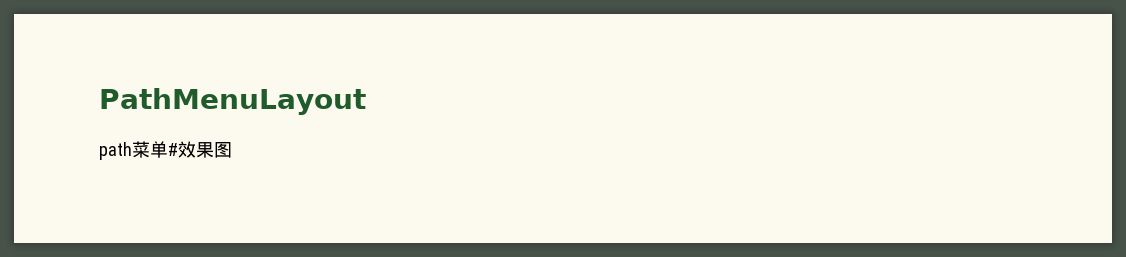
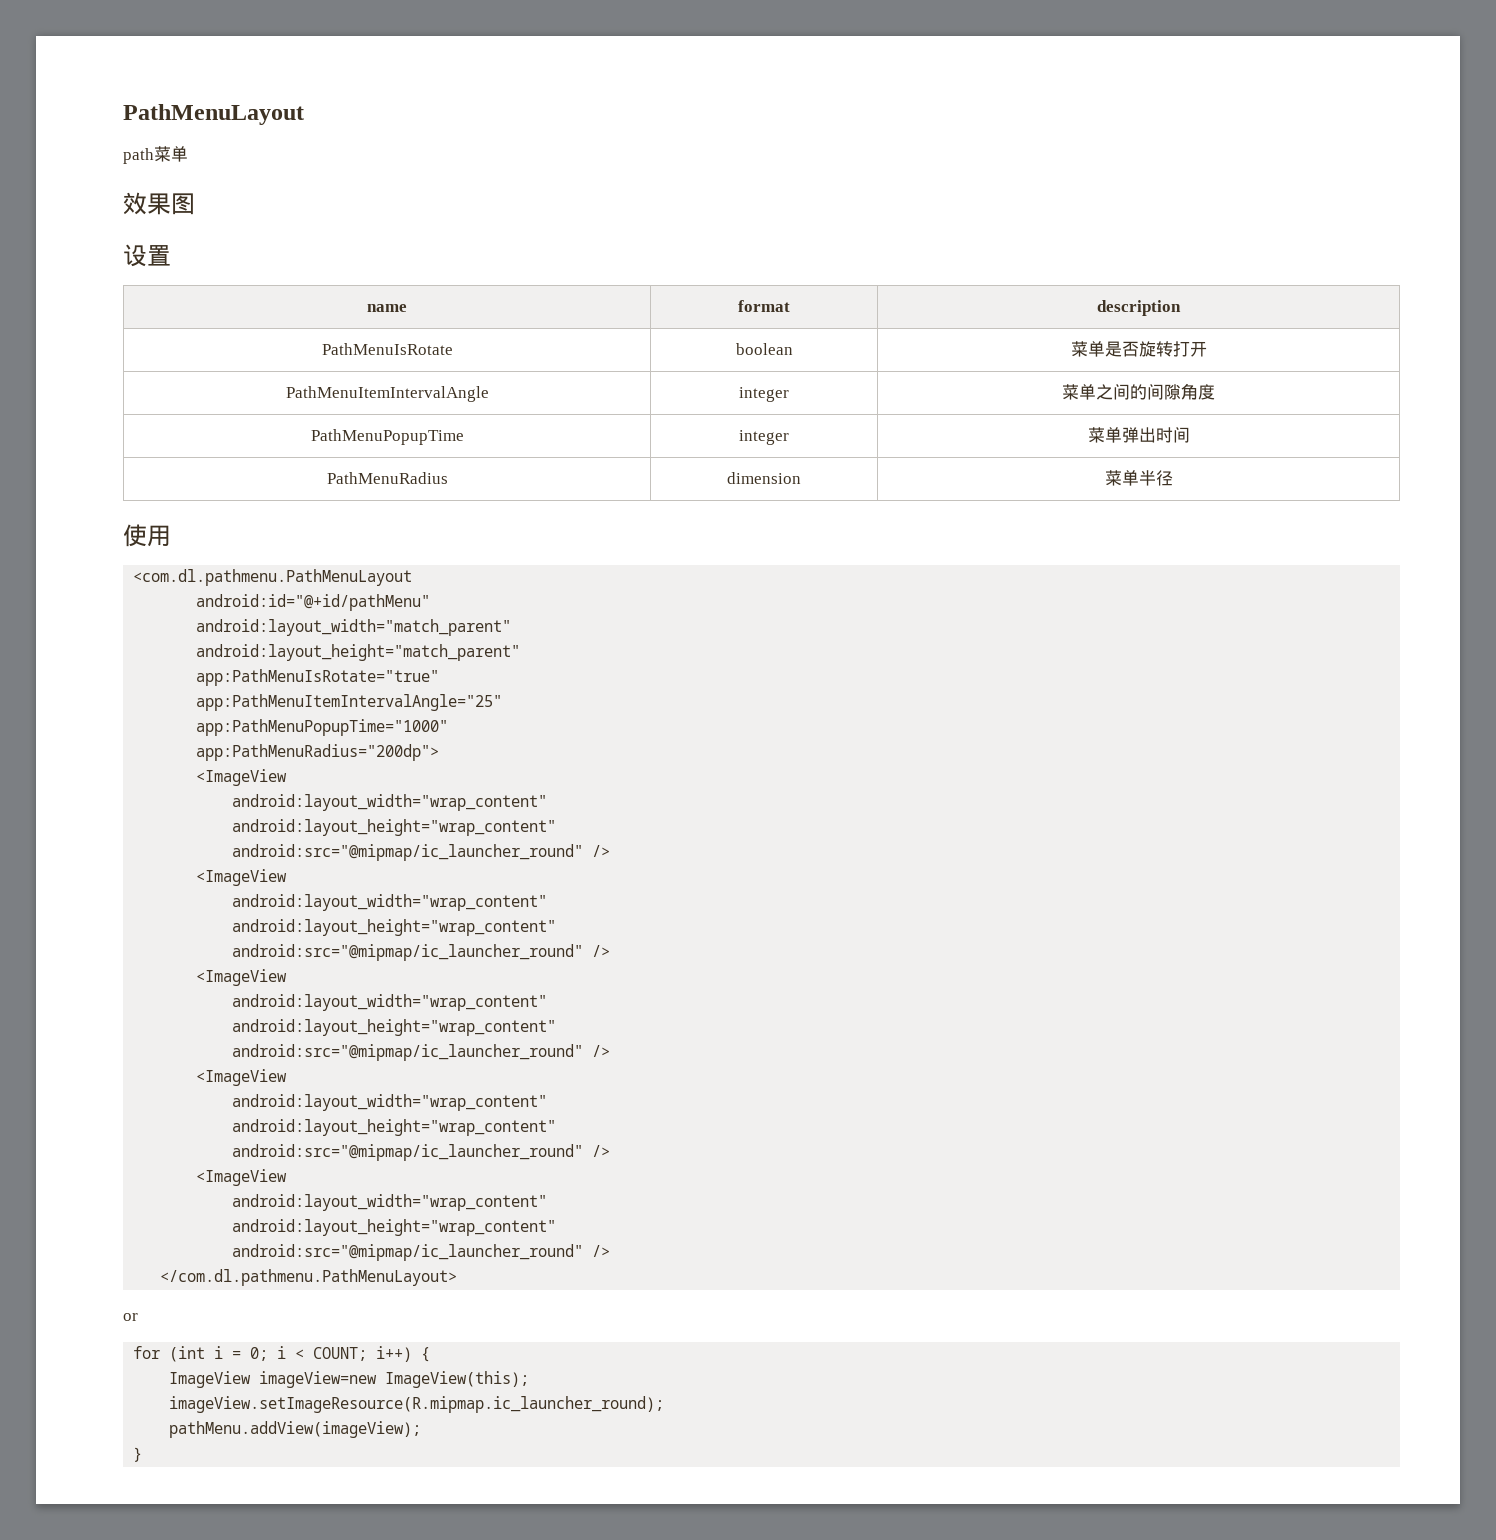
- path菜单#效果图
+ path菜单
+ 效果图
+ 设置
+ name | format | description
+ PathMenuIsRotate | boolean | 菜单是否旋转打开
+ PathMenuItemIntervalAngle | integer | 菜单之间的间隙角度
+ PathMenuPopupTime | integer | 菜单弹出时间
+ PathMenuRadius | dimension | 菜单半径
+ 使用
+ <com.dl.pathmenu.PathMenuLayout
+ android:id="@+id/pathMenu"
+ android:layout_width="match_parent"
+ android:layout_height="match_parent"
+ app:PathMenuIsRotate="true"
+ app:PathMenuItemIntervalAngle="25"
+ app:PathMenuPopupTime="1000"
+ app:PathMenuRadius="200dp">
+ <ImageView
+ android:layout_width="wrap_content"
+ android:layout_height="wrap_content"
+ android:src="@mipmap/ic_launcher_round" />
+ <ImageView
+ android:layout_width="wrap_content"
+ android:layout_height="wrap_content"
+ android:src="@mipmap/ic_launcher_round" />
+ <ImageView
+ android:layout_width="wrap_content"
+ android:layout_height="wrap_content"
+ android:src="@mipmap/ic_launcher_round" />
+ <ImageView
+ android:layout_width="wrap_content"
+ android:layout_height="wrap_content"
+ android:src="@mipmap/ic_launcher_round" />
+ <ImageView
+ android:layout_width="wrap_content"
+ android:layout_height="wrap_content"
+ android:src="@mipmap/ic_launcher_round" />
+ </com.dl.pathmenu.PathMenuLayout>
+ or
+ for (int i = 0; i < COUNT; i++) {
+ ImageView imageView=new ImageView(this);
+ imageView.setImageResource(R.mipmap.ic_launcher_round);
+ pathMenu.addView(imageView);
+ }

